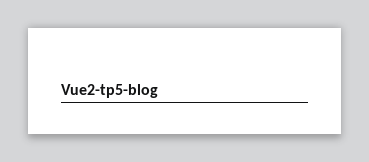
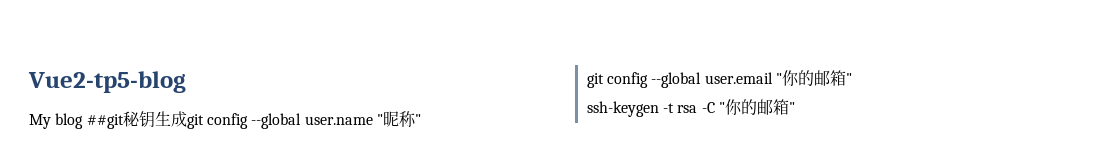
+ My blog ##git秘钥生成git config --global user.name "昵称"
+ git config --global user.email "你的邮箱"
+ ssh-keygen -t rsa -C "你的邮箱"

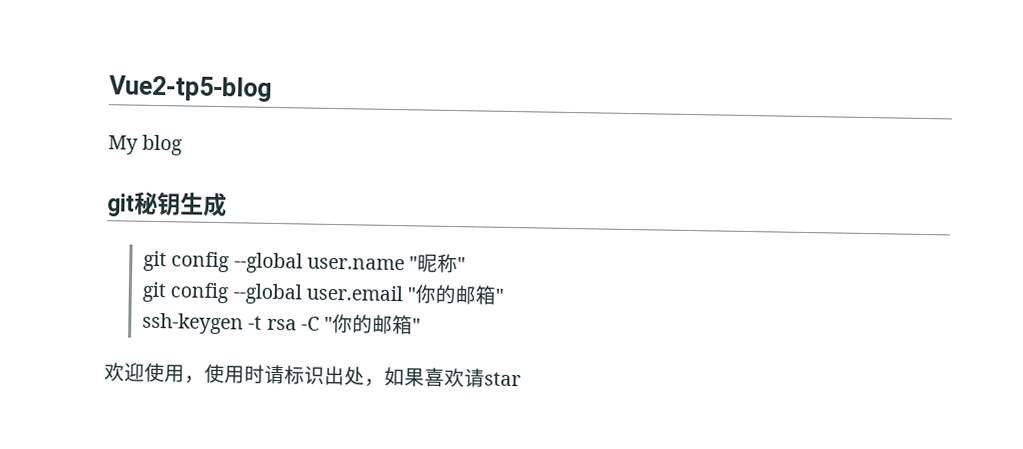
- My blog ##git秘钥生成git config --global user.name "昵称"
+ My blog
+ git秘钥生成
+ git config --global user.name "昵称"
+ 欢迎使用，使用时请标识出处，如果喜欢请star

